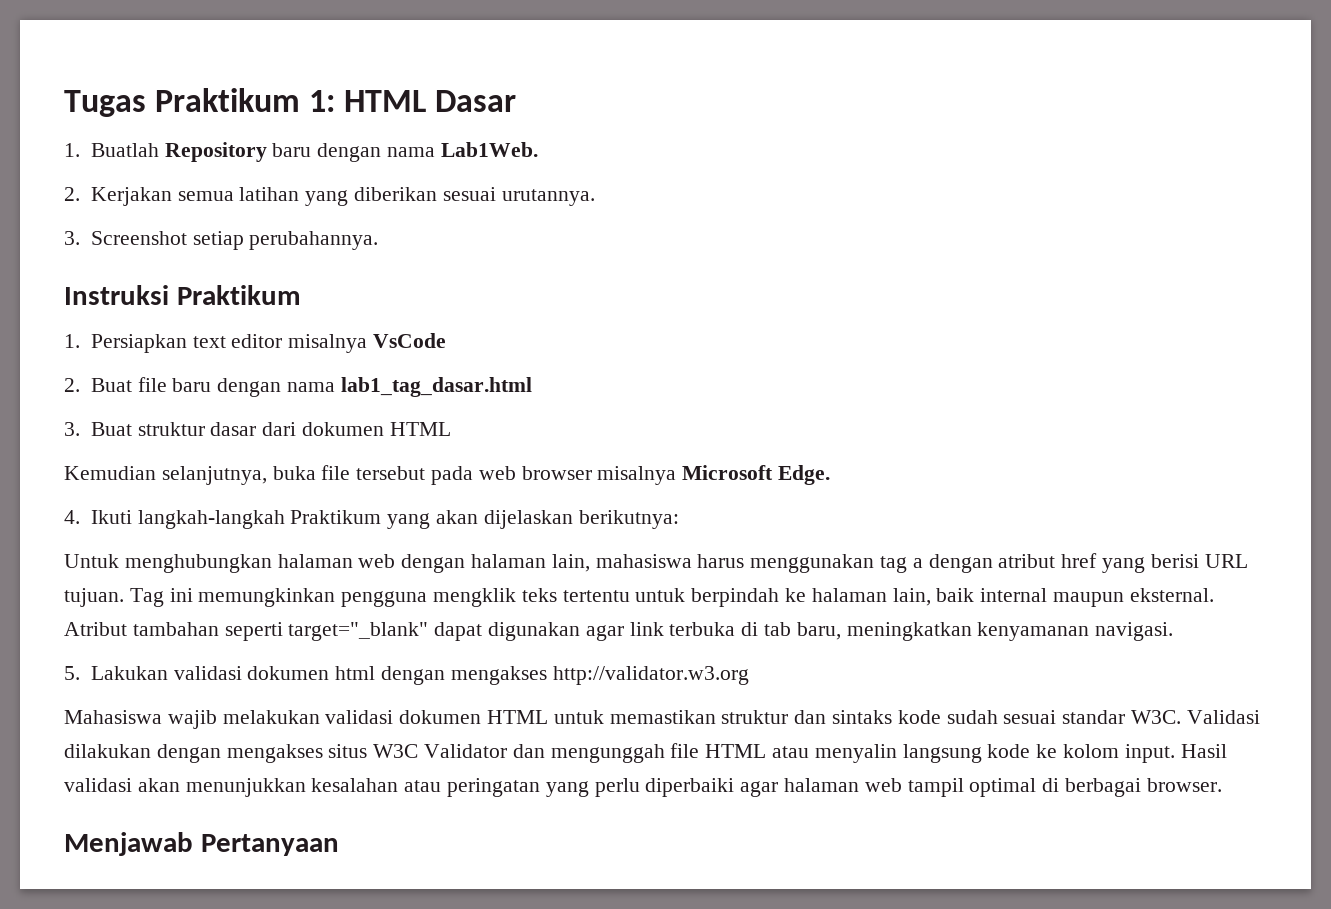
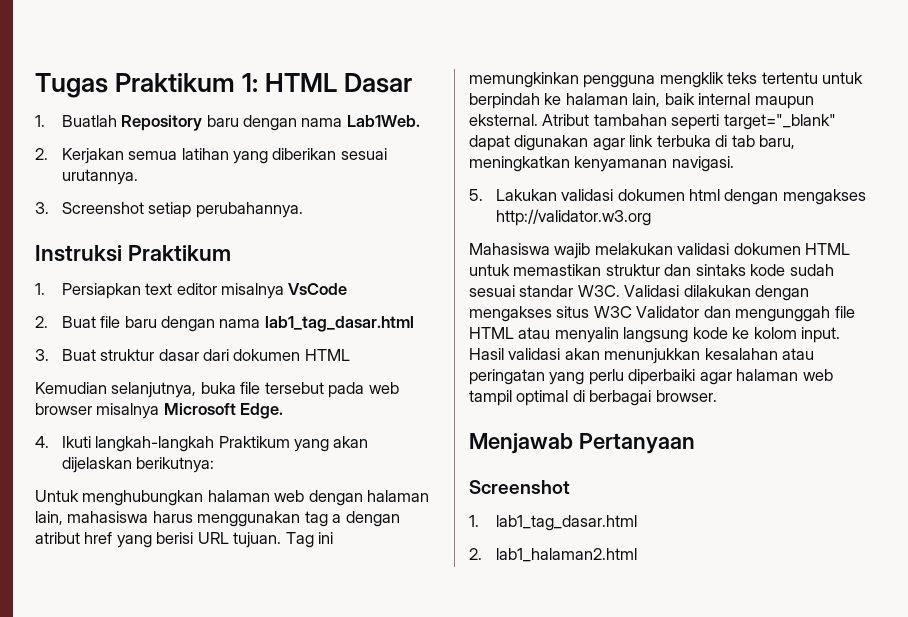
  Menjawab Pertanyaan
+ Screenshot
+ 1. lab1_tag_dasar.html
+ 2. lab1_halaman2.html

